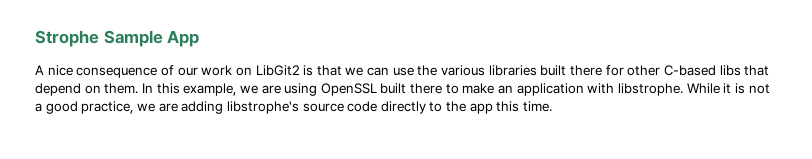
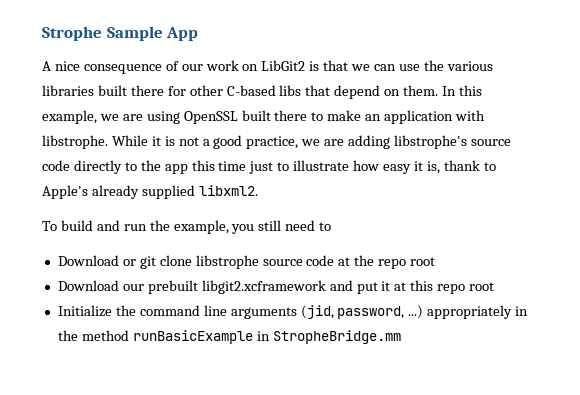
- While it is not a good practice, we are adding libstrophe's source code directly to the app this time.
+ While it is not a good practice, we are adding libstrophe's source code directly to the app this time just to illustrate how easy it is, thank to Apple's already supplied libxml2.
+ To build and run the example, you still need to
+ Download or git clone libstrophe source code at the repo root
+ Download our prebuilt libgit2.xcframework and put it at this repo root
+ Initialize the command line arguments (jid, password, ...) appropriately in the method runBasicExample in StropheBridge.mm

